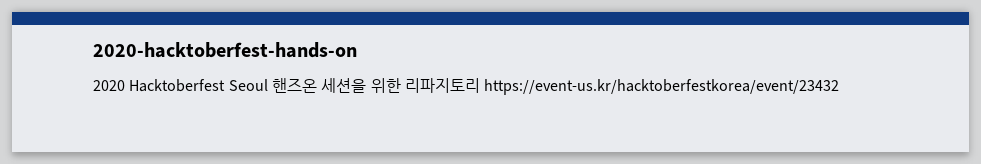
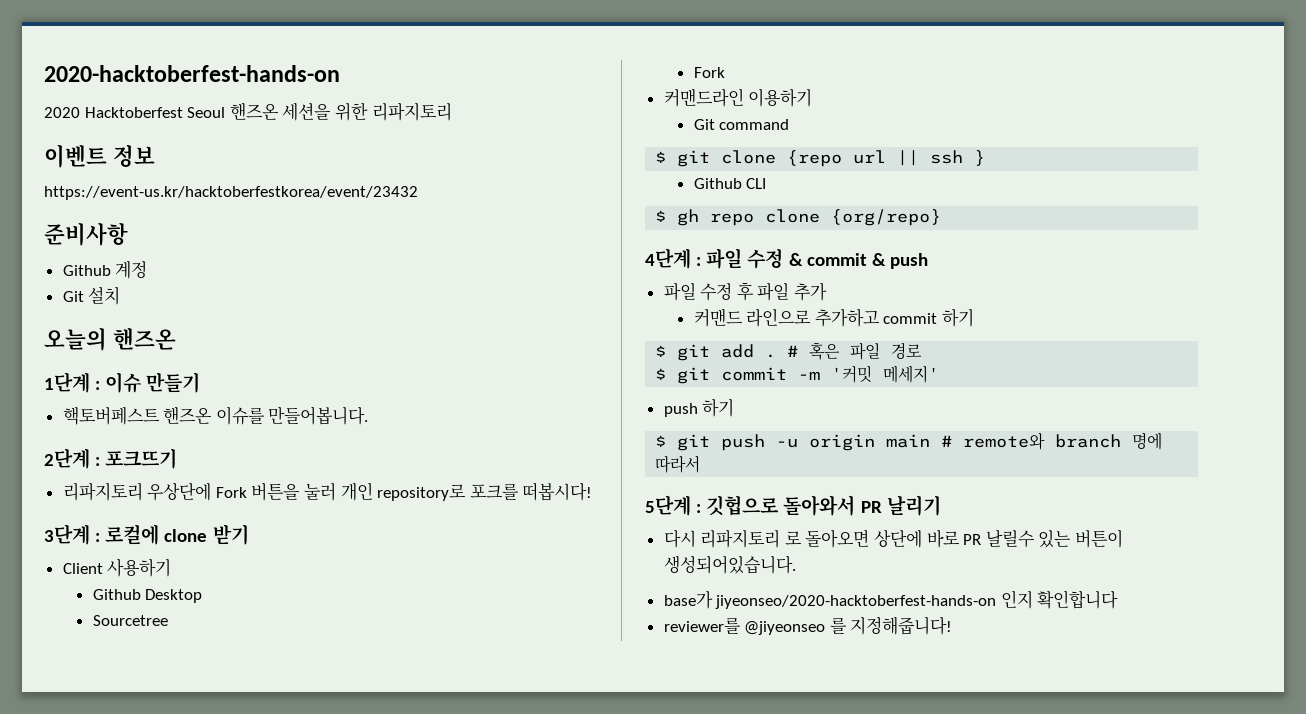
- 2020 Hacktoberfest Seoul 핸즈온 세션을 위한 리파지토리 https://event-us.kr/hacktoberfestkorea/event/23432
+ 2020 Hacktoberfest Seoul 핸즈온 세션을 위한 리파지토리
+ 이벤트 정보
+ https://event-us.kr/hacktoberfestkorea/event/23432
+ 준비사항
+ Github 계정
+ Git 설치
+ 오늘의 핸즈온
+ 1단계 : 이슈 만들기
+ 핵토버페스트 핸즈온 이슈를 만들어봅니다.
+ 2단계 : 포크뜨기
+ 리파지토리 우상단에 Fork 버튼을 눌러 개인 repository로 포크를 떠봅시다!
+ 3단계 : 로컬에 clone 받기
+ Client 사용하기
+ Github Desktop
+ Sourcetree
+ Fork
+ 커맨드라인 이용하기
+ Git command
+ $ git clone {repo url || ssh }
+ Github CLI
+ $ gh repo clone {org/repo}
+ 4단계 : 파일 수정 & commit & push
+ 파일 수정 후 파일 추가
+ 커맨드 라인으로 추가하고 commit 하기
+ $ git add . # 혹은 파일 경로
+ $ git commit -m '커밋 메세지'
+ push 하기
+ $ git push -u origin main # remote와 branch 명에 따라서
+ 5단계 : 깃헙으로 돌아와서 PR 날리기
+ 다시 리파지토리 로 돌아오면 상단에 바로 PR 날릴수 있는 버튼이 생성되어있습니다.
+ base가 jiyeonseo/2020-hacktoberfest-hands-on 인지 확인합니다
+ reviewer를 @jiyeonseo 를 지정해줍니다!

